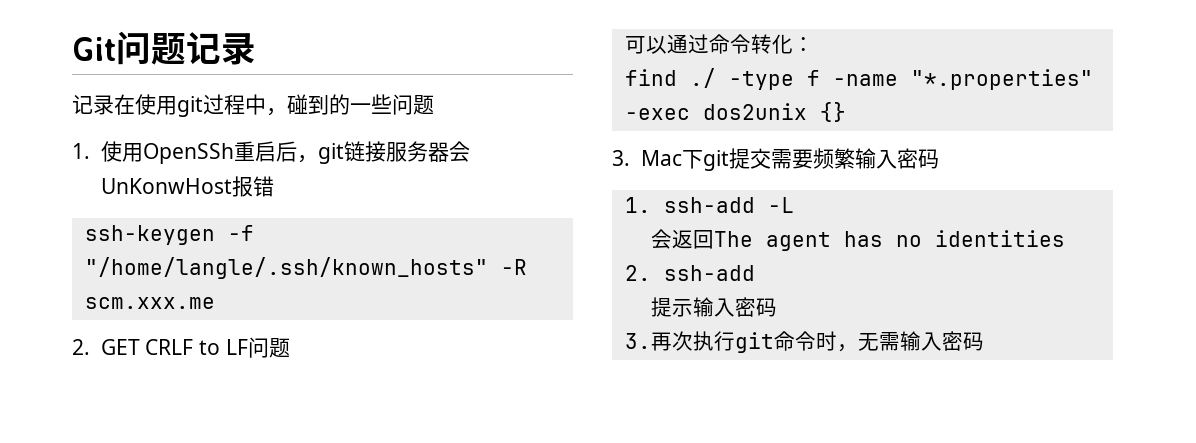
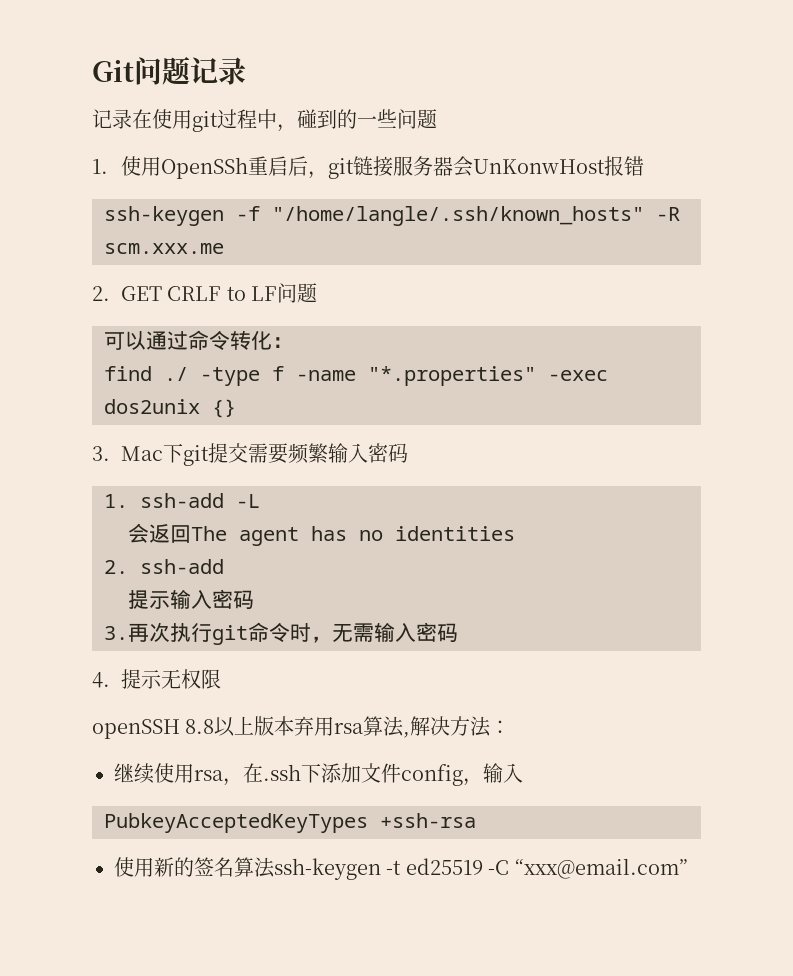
+ 4.提示无权限
+ openSSH 8.8以上版本弃用rsa算法,解决方法：
+ 继续使用rsa，在.ssh下添加文件config，输入
+ PubkeyAcceptedKeyTypes +ssh-rsa
+ 使用新的签名算法ssh-keygen -t ed25519 -C “xxx@email.com”

